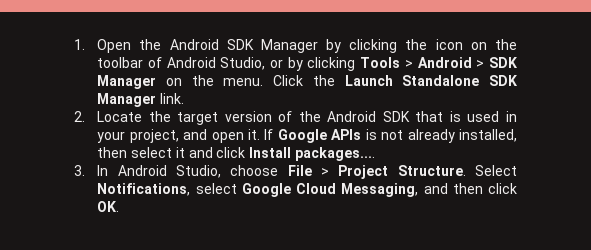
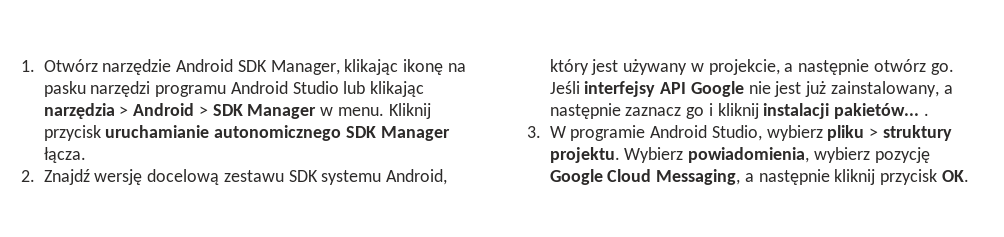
- 1. Open the Android SDK Manager by clicking the icon on the toolbar of Android Studio, or by clicking Tools > Android > SDK Manager on the menu. Click the Launch Standalone SDK Manager link.
+ 1. Otwórz narzędzie Android SDK Manager, klikając ikonę na pasku narzędzi programu Android Studio lub klikając narzędzia > Android > SDK Manager w menu. Kliknij przycisk uruchamianie autonomicznego SDK Manager łącza.
- 2. Locate the target version of the Android SDK that is used in your project, and open it. If Google APIs is not already installed, then select it and click Install packages....
- 3. In Android Studio, choose File > Project Structure. Select Notifications, select Google Cloud Messaging, and then click OK.
+ 2. Znajdź wersję docelową zestawu SDK systemu Android, który jest używany w projekcie, a następnie otwórz go. Jeśli interfejsy API Google nie jest już zainstalowany, a następnie zaznacz go i kliknij instalacji pakietów... .
+ 3. W programie Android Studio, wybierz pliku > struktury projektu. Wybierz powiadomienia, wybierz pozycję Google Cloud Messaging, a następnie kliknij przycisk OK.

